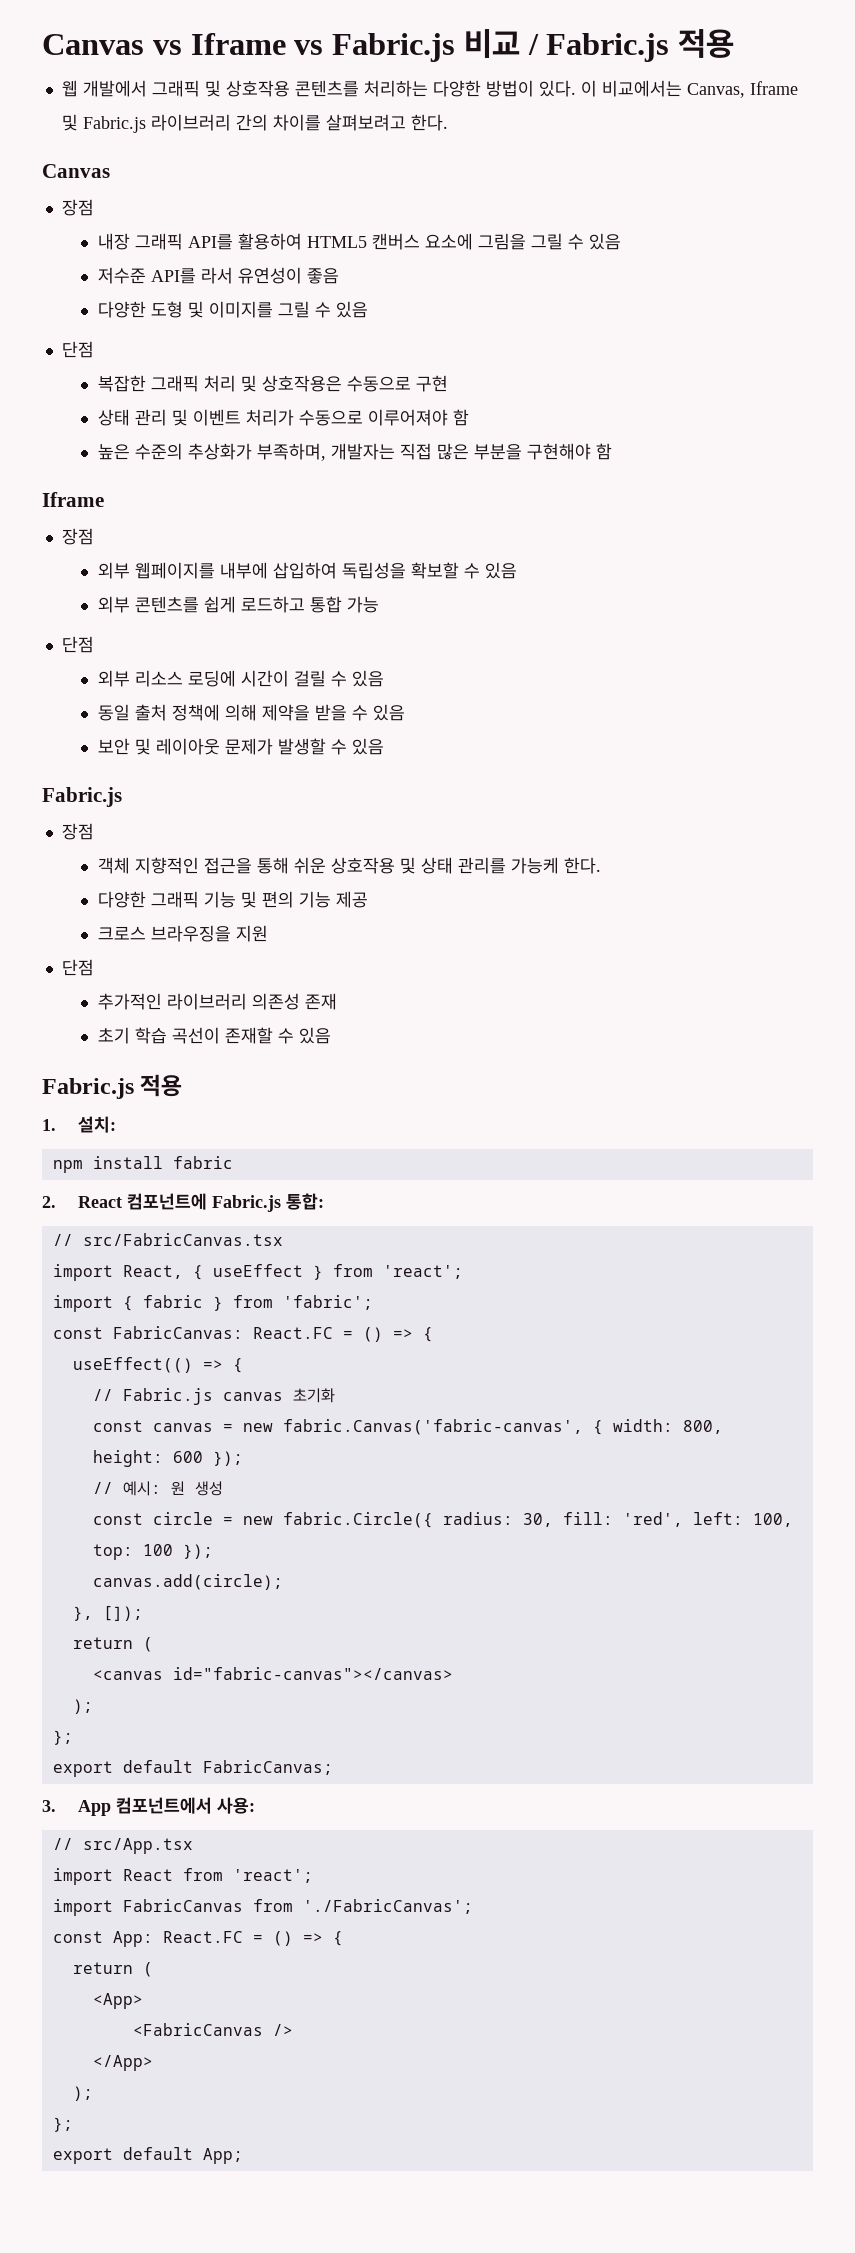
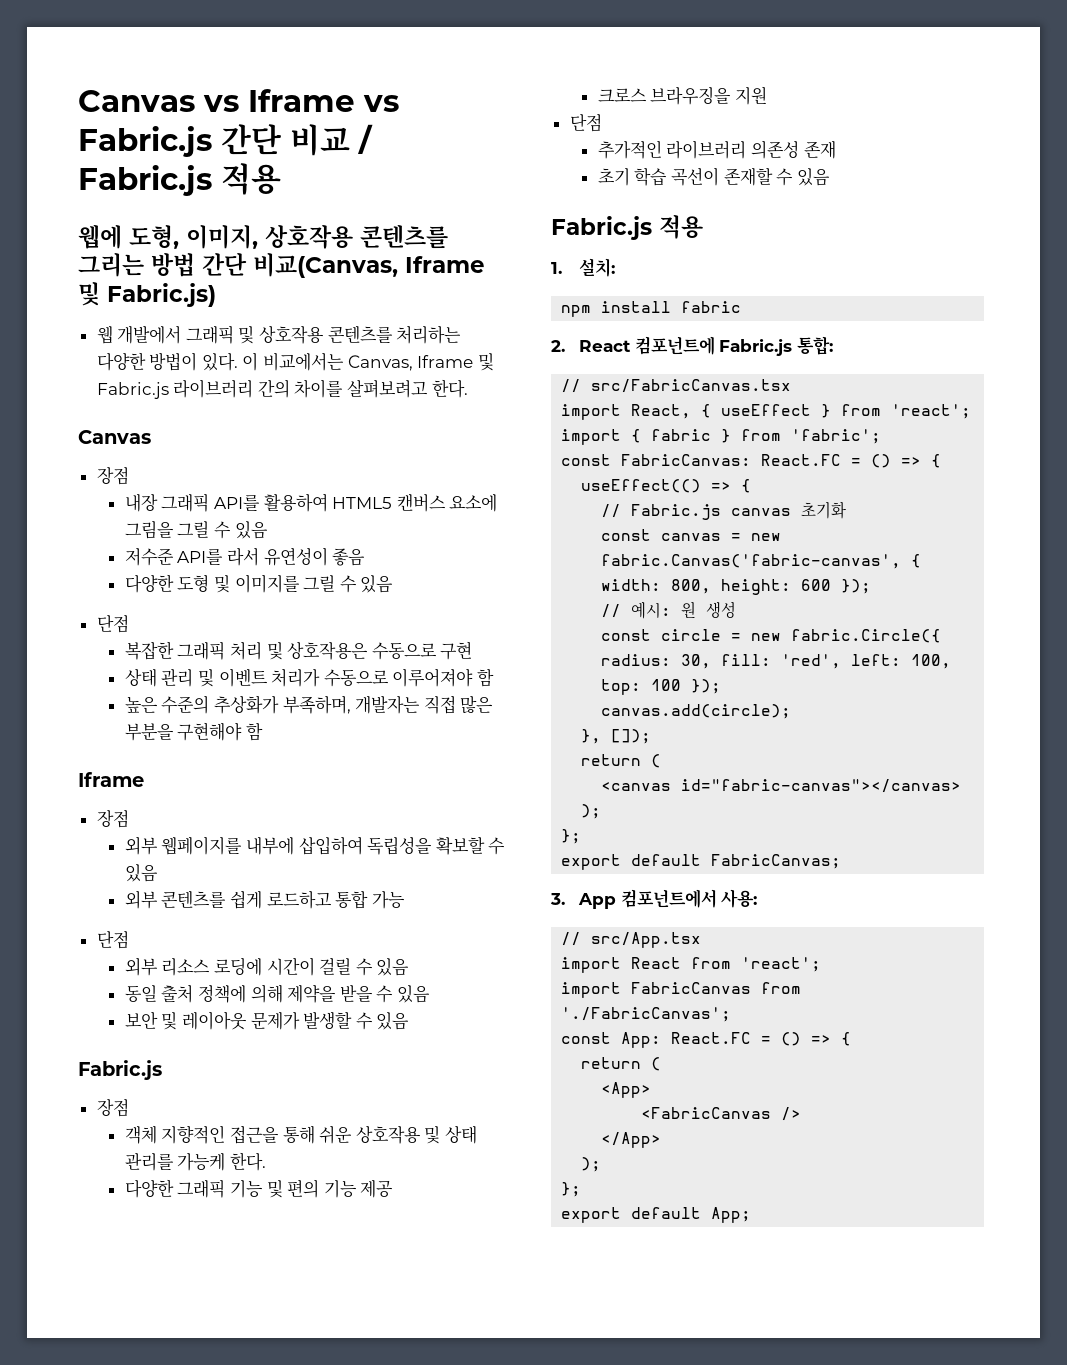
- Canvas vs Iframe vs Fabric.js 비교 / Fabric.js 적용
+ Canvas vs Iframe vs Fabric.js 간단 비교 / Fabric.js 적용
+ 웹에 도형, 이미지, 상호작용 콘텐츠를 그리는 방법 간단 비교(Canvas, Iframe 및 Fabric.js)

